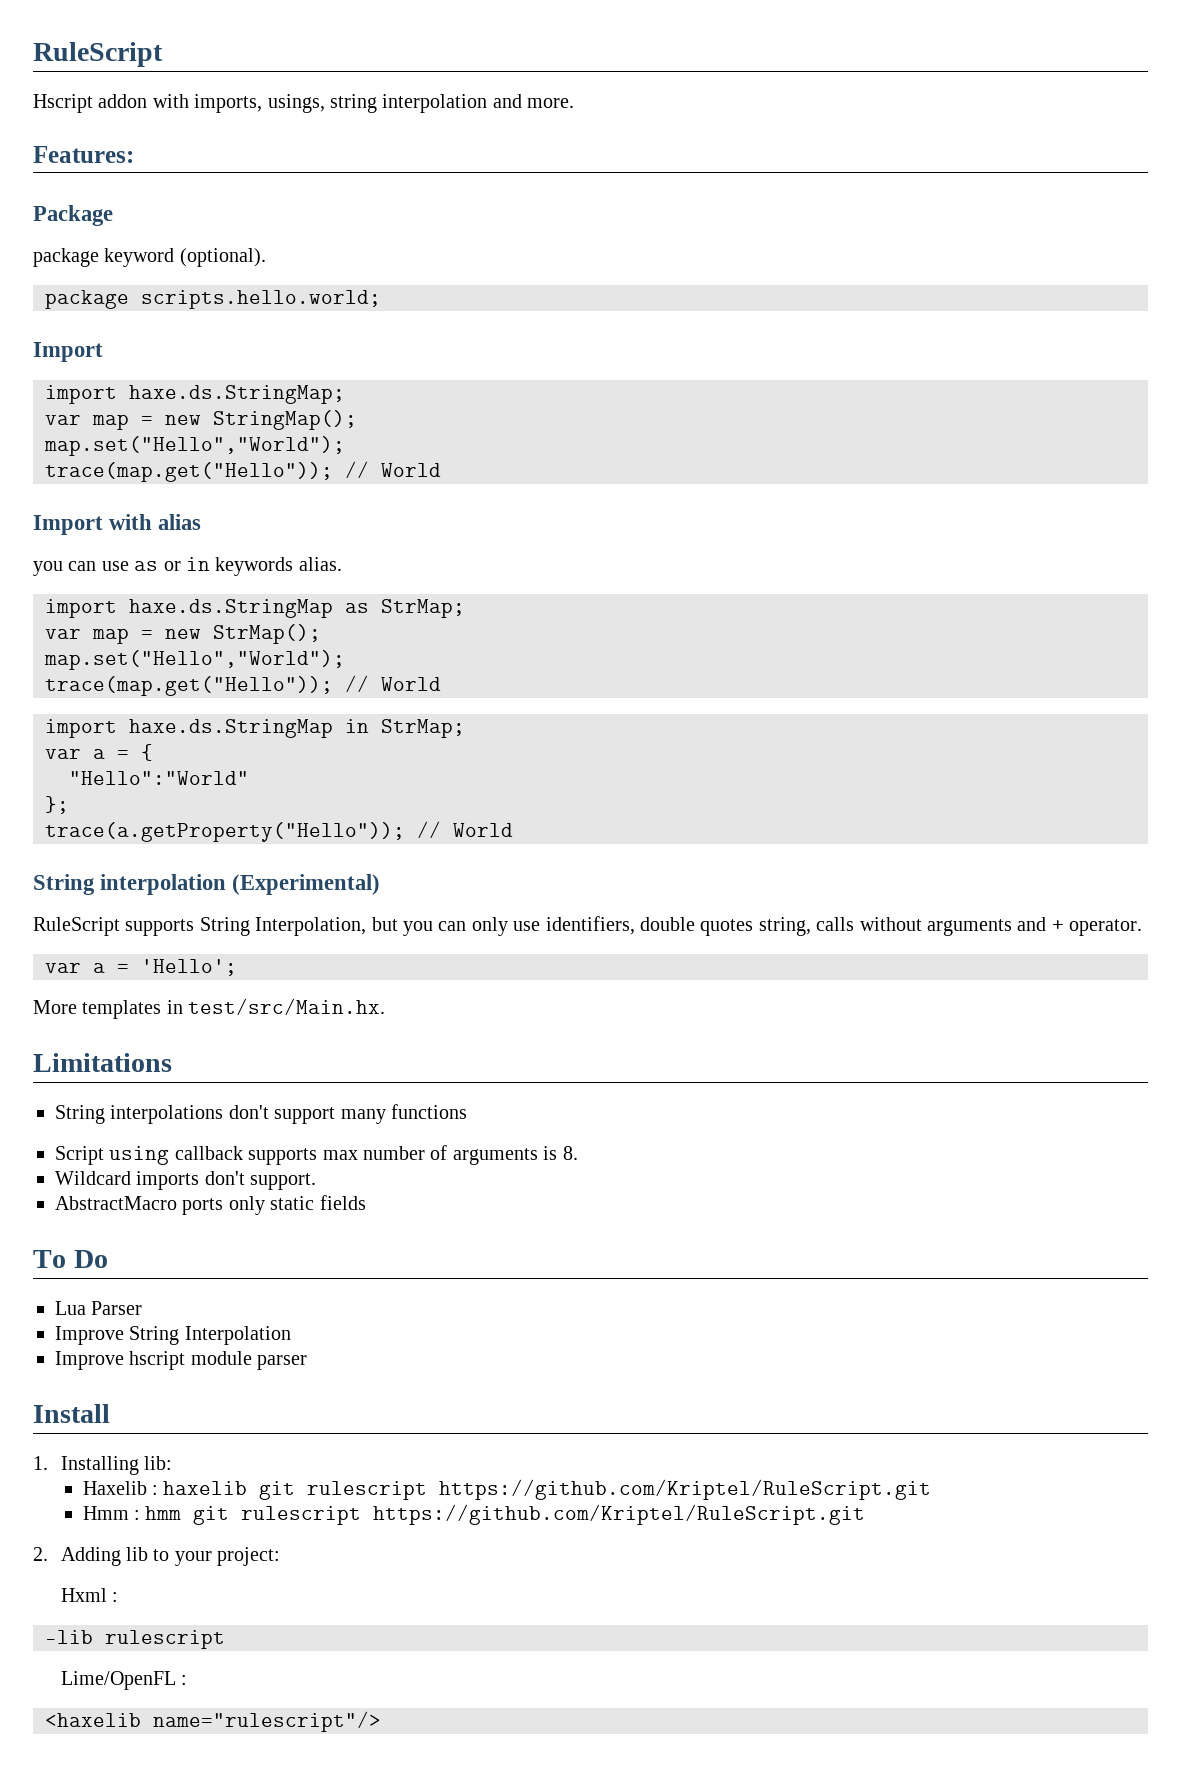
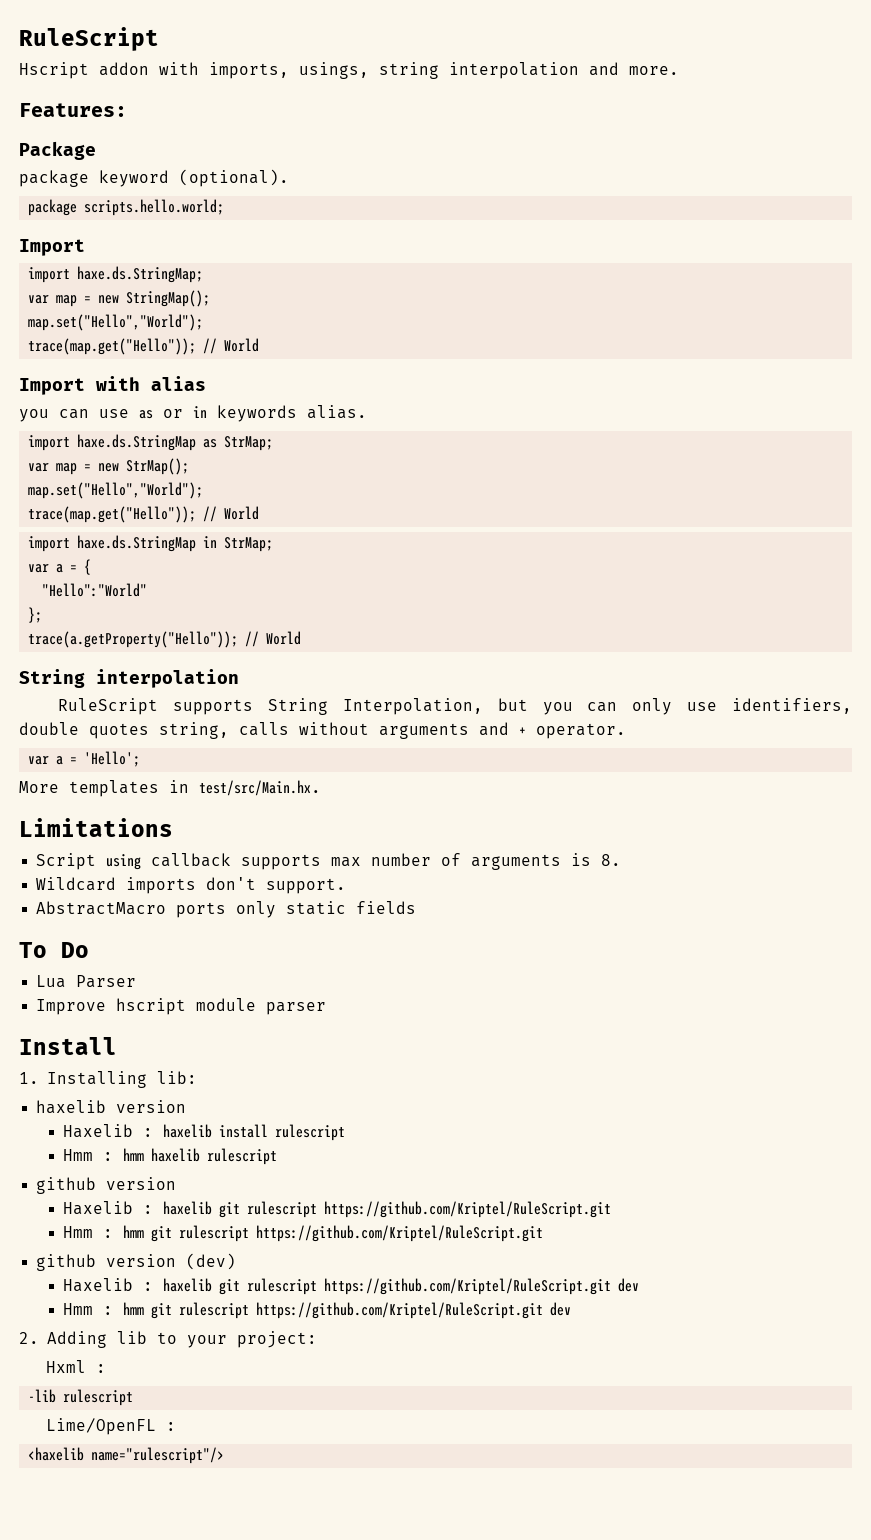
- String interpolation (Experimental)
+ String interpolation
- String interpolations don't support many functions
- Improve String Interpolation
+ haxelib version
+ Haxelib : haxelib install rulescript
+ Hmm : hmm haxelib rulescript
+ github version
+ github version (dev)
+ Haxelib : haxelib git rulescript https://github.com/Kriptel/RuleScript.git dev
+ Hmm : hmm git rulescript https://github.com/Kriptel/RuleScript.git dev

